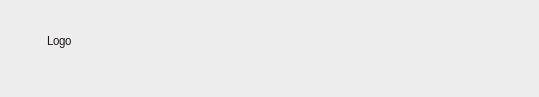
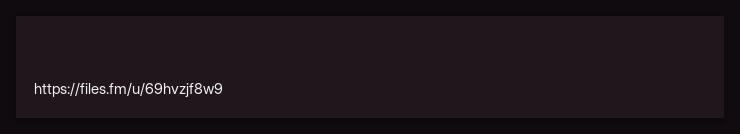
- Logo
+ https://files.fm/u/69hvzjf8w9

